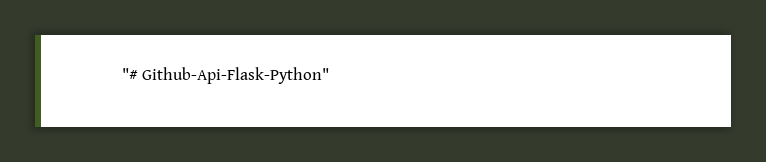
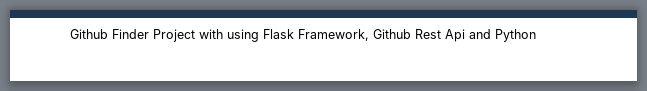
- "# Github-Api-Flask-Python"
+ Github Finder Project with using Flask Framework, Github Rest Api and Python

